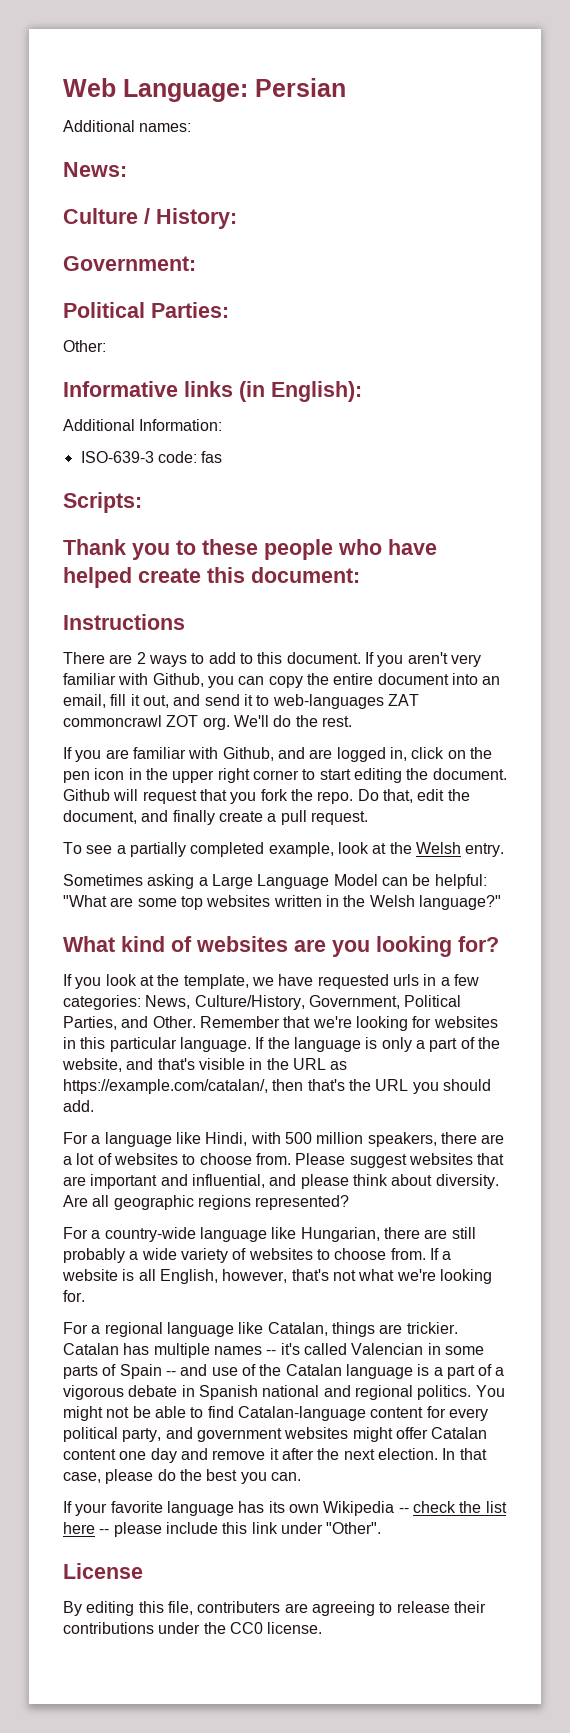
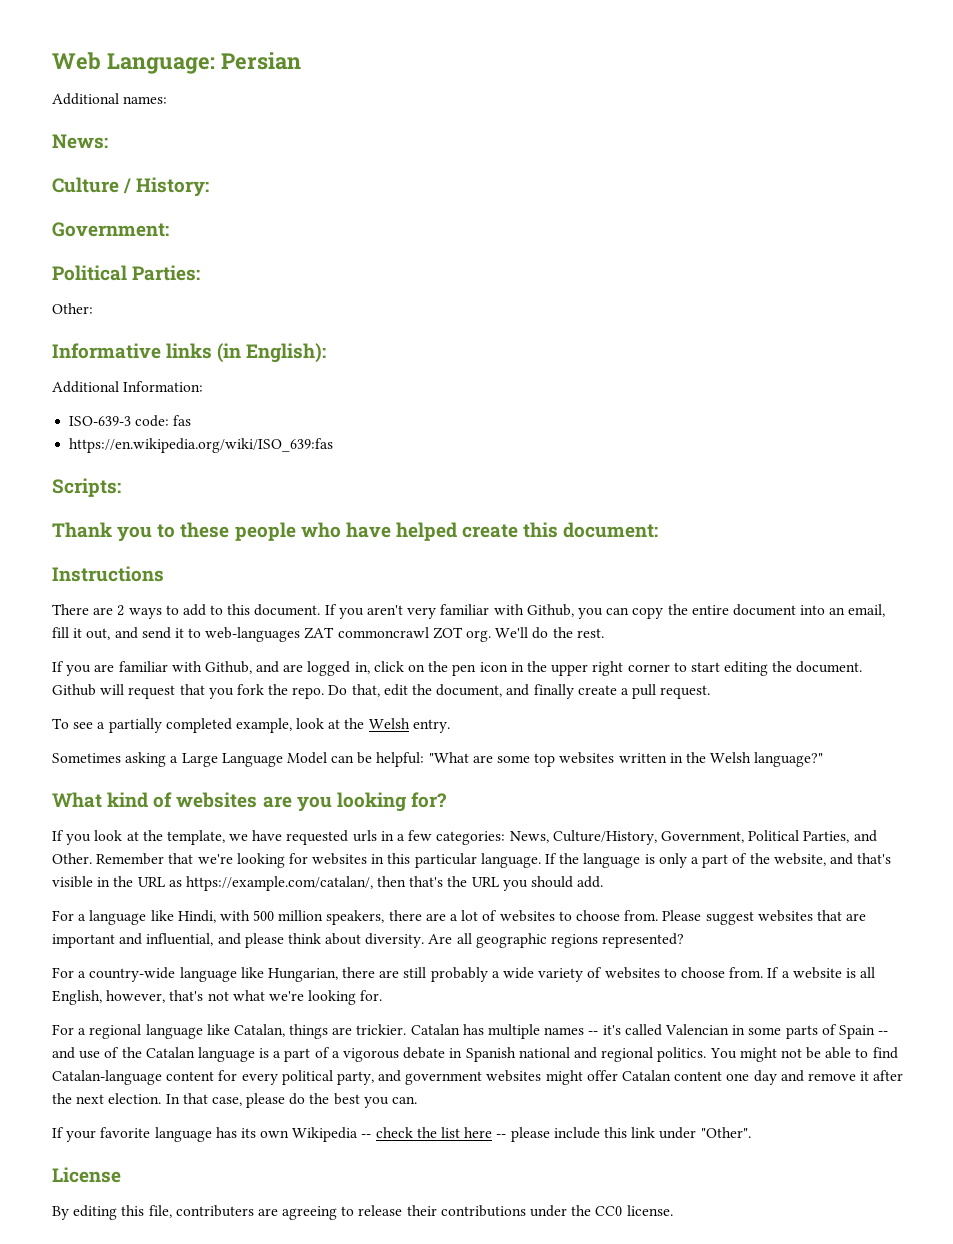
+ https://en.wikipedia.org/wiki/ISO_639:fas

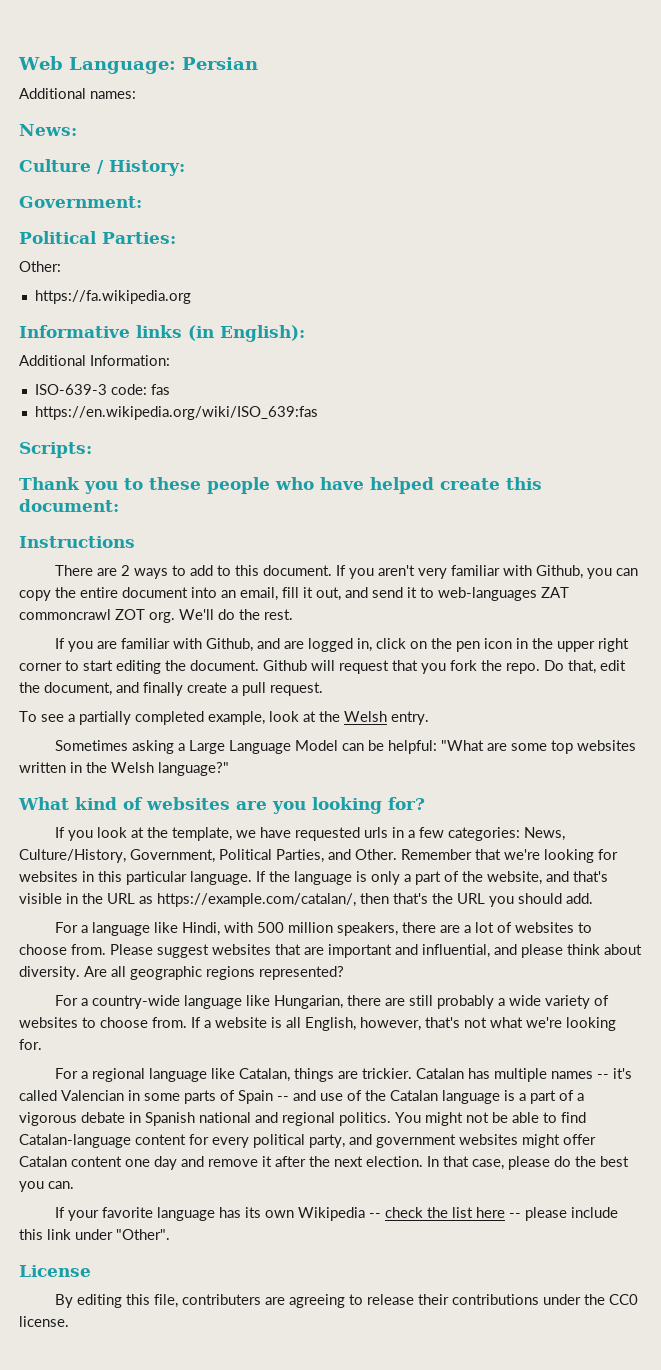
+ https://fa.wikipedia.org

